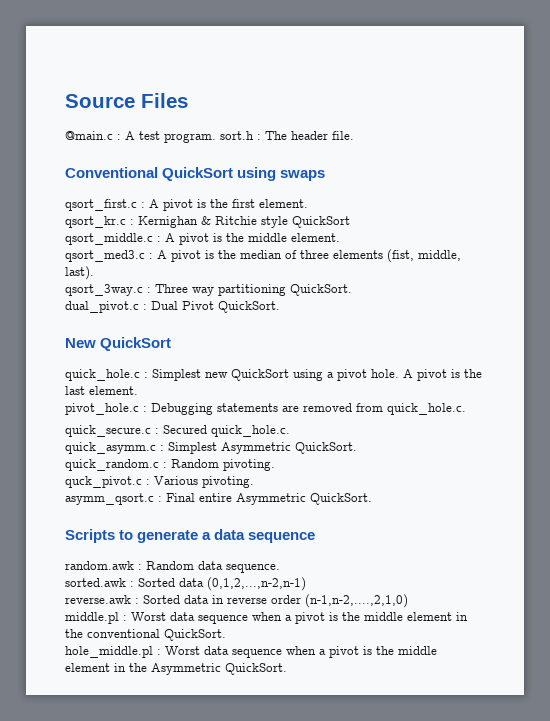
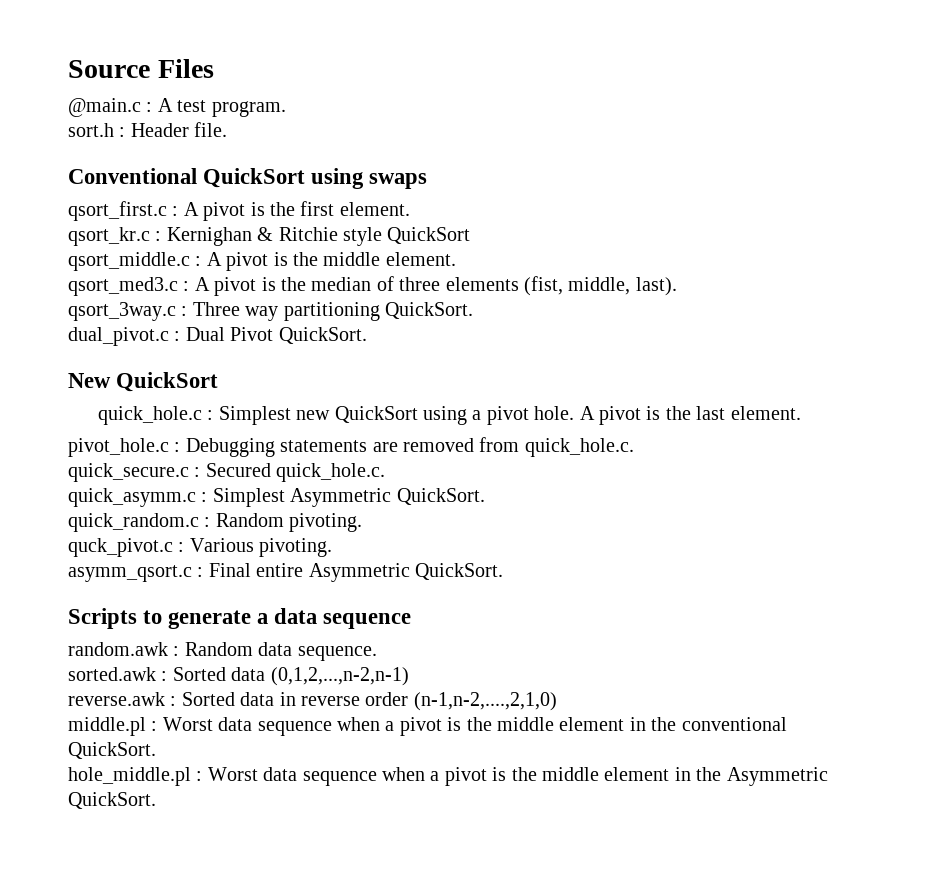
- @main.c : A test program. sort.h : The header file.
+ @main.c : A test program.
+ sort.h : Header file.

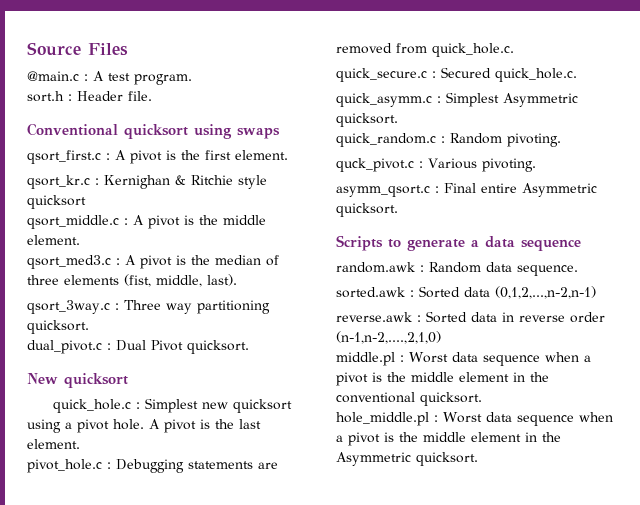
- Conventional QuickSort using swaps
+ Conventional quicksort using swaps
- qsort_kr.c : Kernighan & Ritchie style QuickSort
+ qsort_kr.c : Kernighan & Ritchie style quicksort
- qsort_3way.c : Three way partitioning QuickSort.
+ qsort_3way.c : Three way partitioning quicksort.
- dual_pivot.c : Dual Pivot QuickSort.
+ dual_pivot.c : Dual Pivot quicksort.
- New QuickSort
+ New quicksort
- quick_hole.c : Simplest new QuickSort using a pivot hole.
+ quick_hole.c : Simplest new quicksort using a pivot hole.
- quick_asymm.c : Simplest Asymmetric QuickSort.
+ quick_asymm.c : Simplest Asymmetric quicksort.
- asymm_qsort.c : Final entire Asymmetric QuickSort.
+ asymm_qsort.c : Final entire Asymmetric quicksort.
- middle.pl : Worst data sequence when a pivot is the middle element in the conventional QuickSort.
+ middle.pl : Worst data sequence when a pivot is the middle element in the conventional quicksort.
- hole_middle.pl : Worst data sequence when a pivot is the middle element in the Asymmetric QuickSort.
+ hole_middle.pl : Worst data sequence when a pivot is the middle element in the Asymmetric quicksort.

